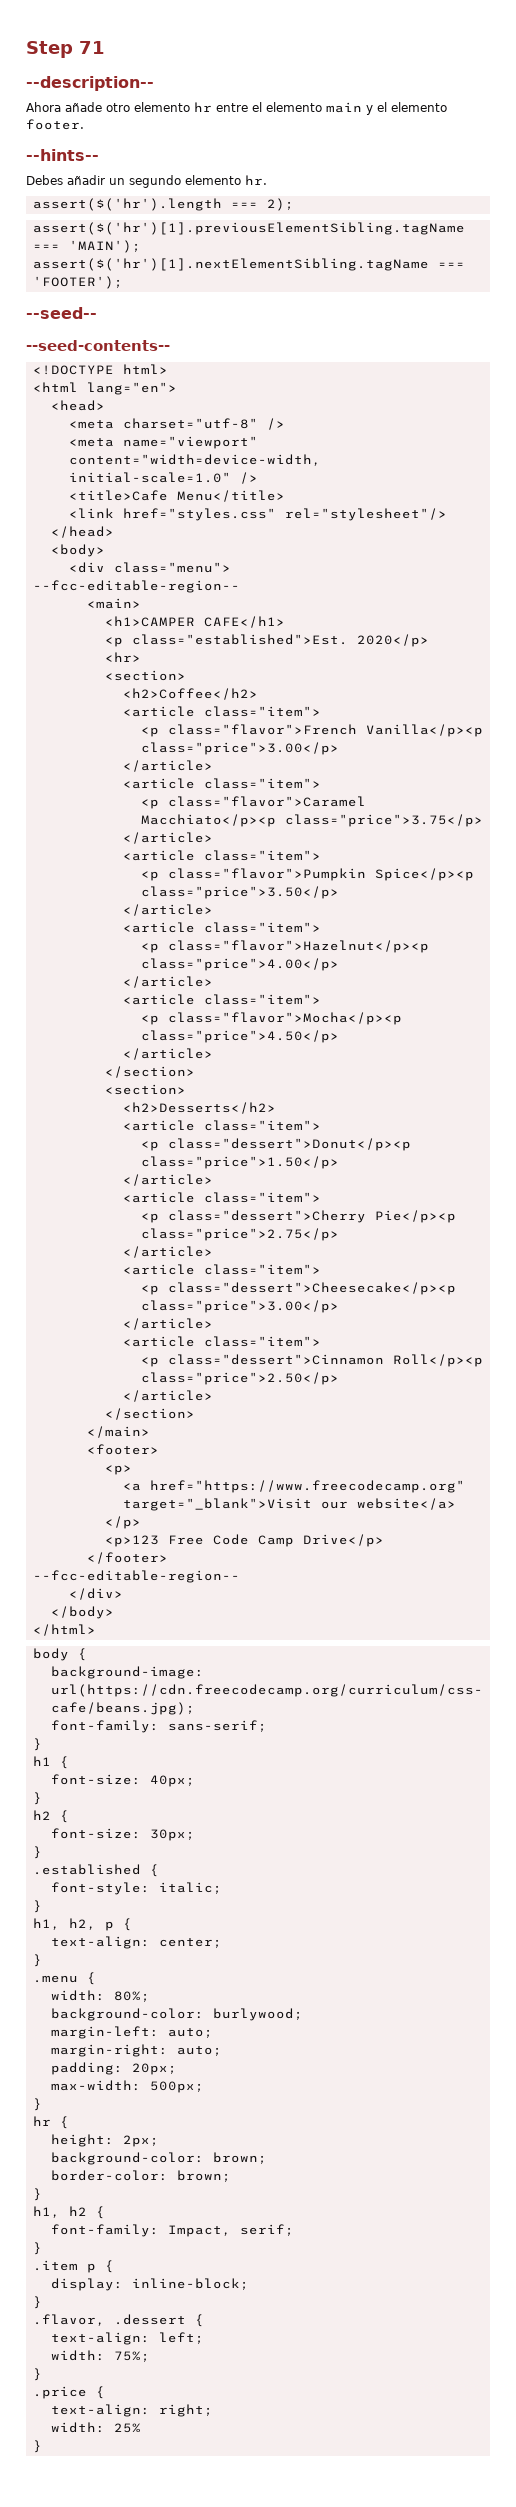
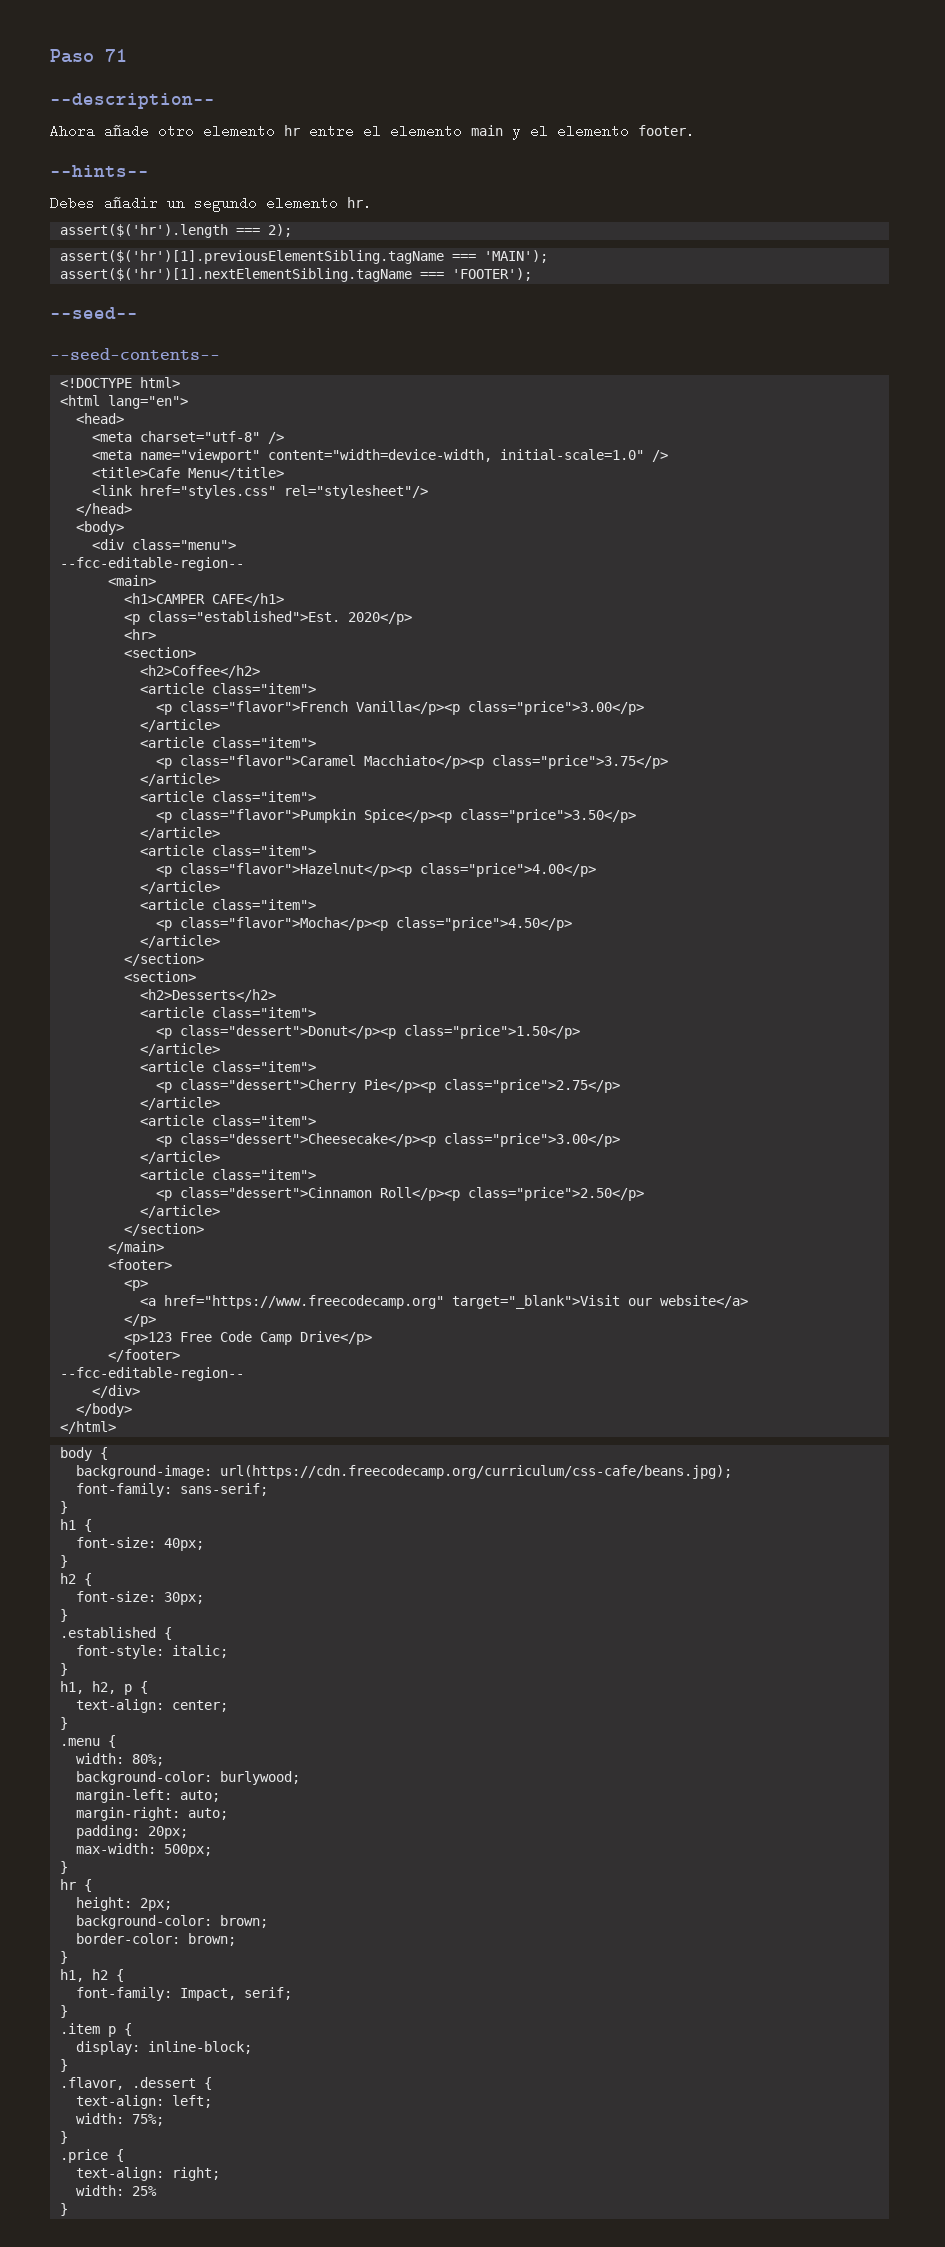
- Step 71
+ Paso 71

